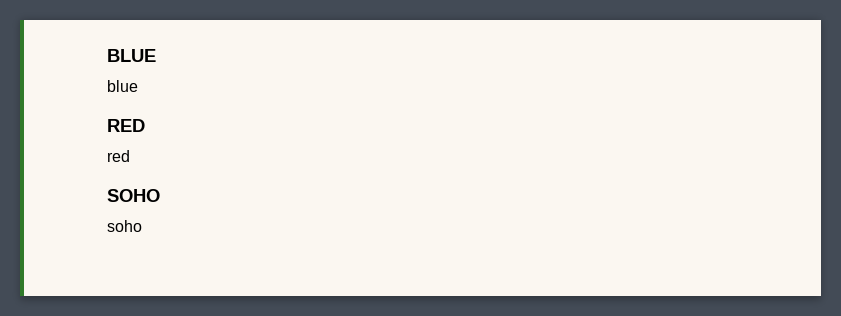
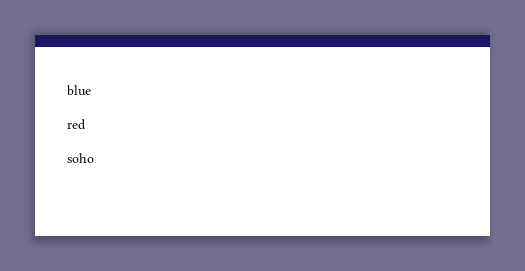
- BLUE
- RED
- SOHO

